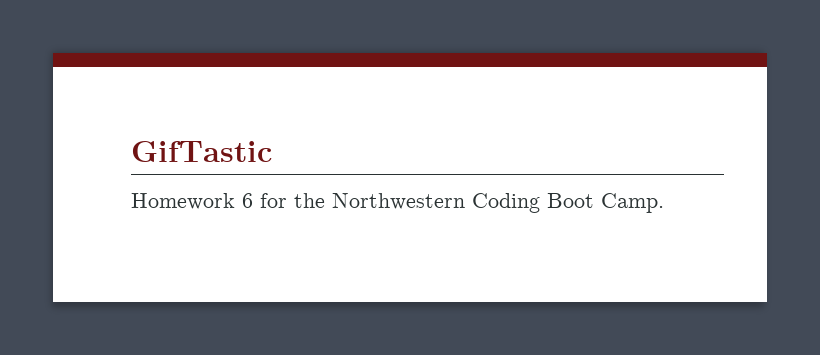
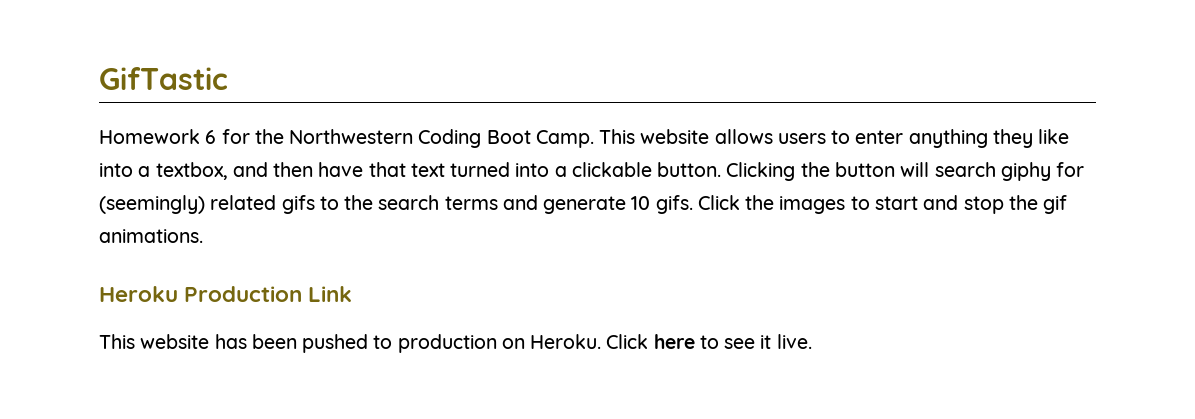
+ This website allows users to enter anything they like into a textbox, and then have that text turned into a clickable button. Clicking the button will search giphy for (seemingly) related gifs to the search terms and generate 10 gifs. Click the images to start and stop the gif animations.
+ Heroku Production Link
+ This website has been pushed to production on Heroku. Click here to see it live.

